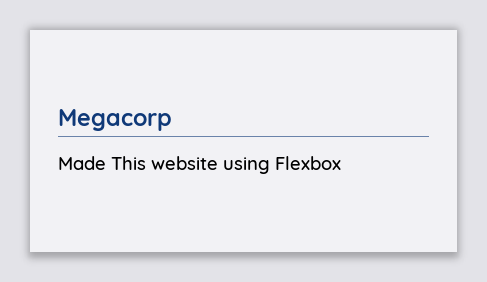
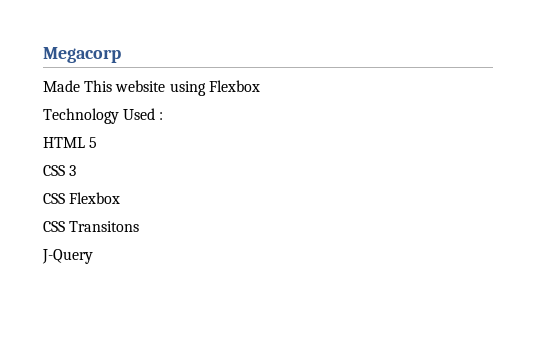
+ Technology Used :
+ HTML 5
+ CSS 3
+ CSS Flexbox
+ CSS Transitons
+ J-Query

